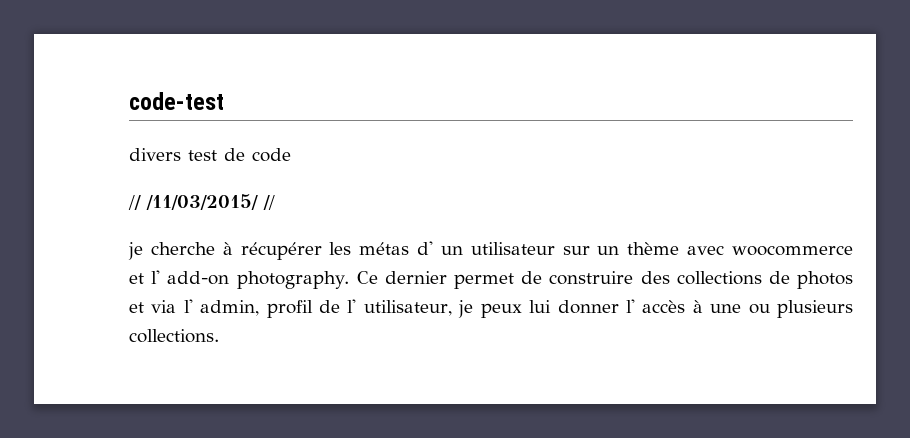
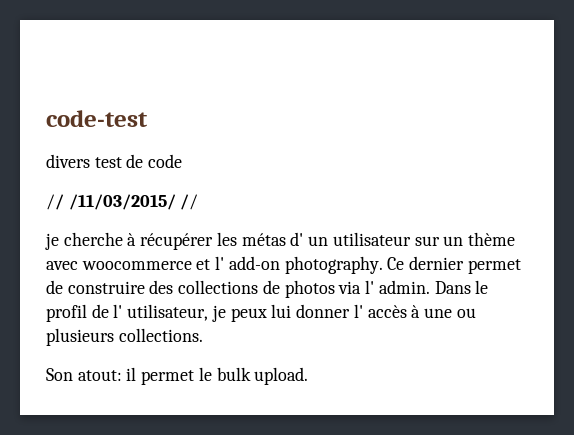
- Ce dernier permet de construire des collections de photos et via l' admin, profil de l' utilisateur, je peux lui donner l' accès à une ou plusieurs collections.
+ Ce dernier permet de construire des collections de photos via l' admin. Dans le profil de l' utilisateur, je peux lui donner l' accès à une ou plusieurs collections.
+ Son atout: il permet le bulk upload.

